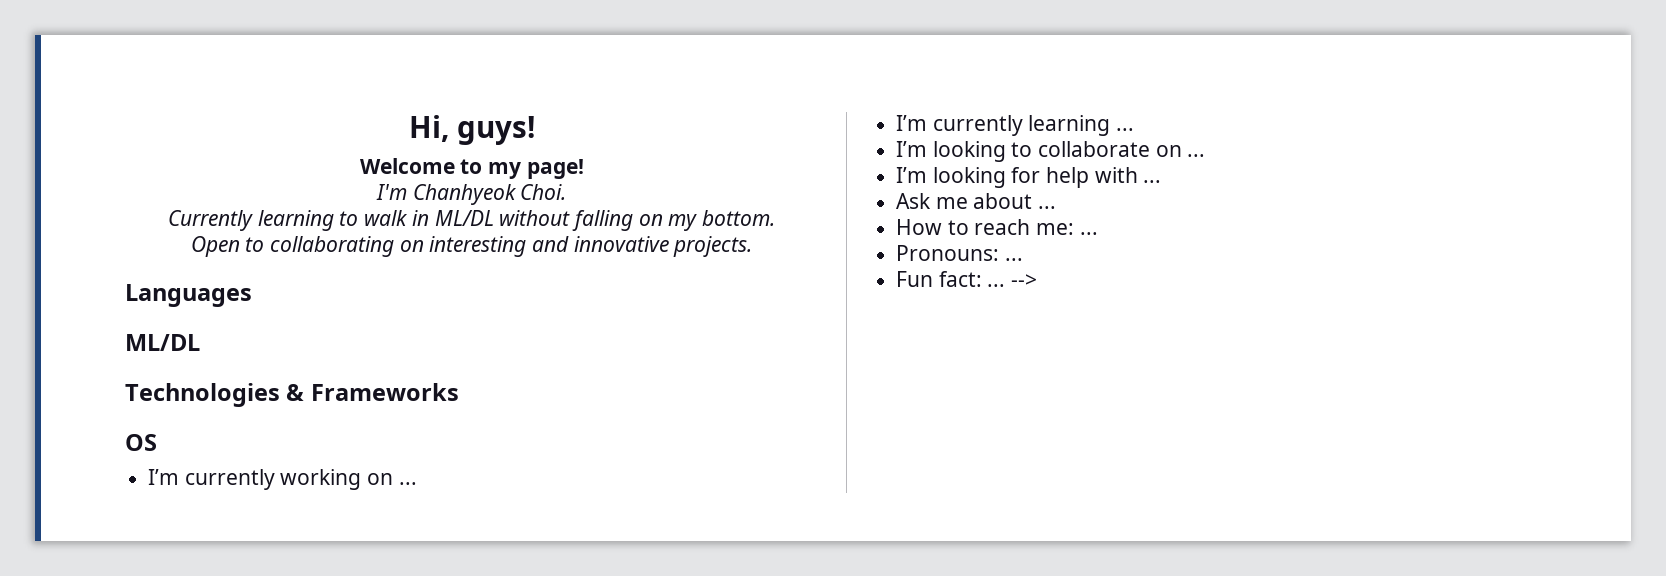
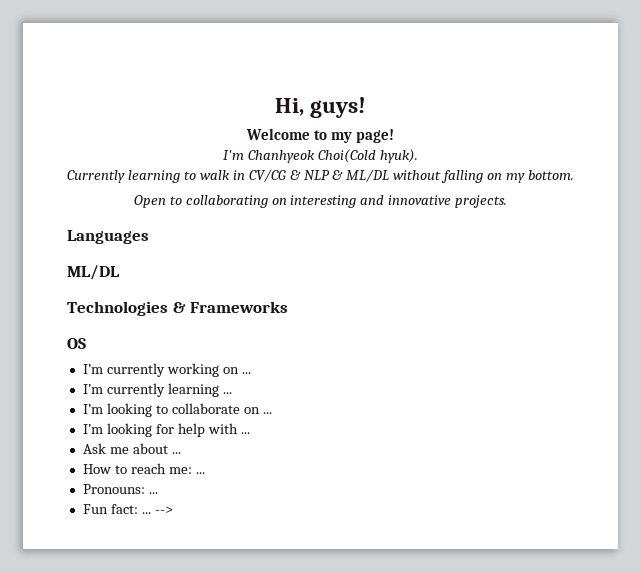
- I'm Chanhyeok Choi.
+ I'm Chanhyeok Choi(Cold hyuk).
- Currently learning to walk in ML/DL without falling on my bottom.
+ Currently learning to walk in CV/CG & NLP & ML/DL without falling on my bottom.

